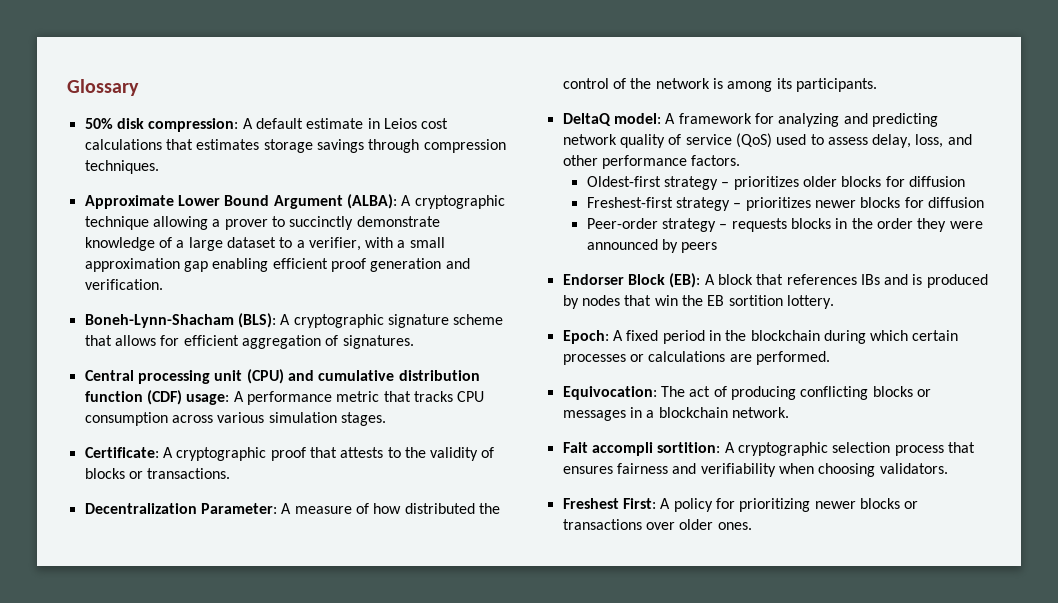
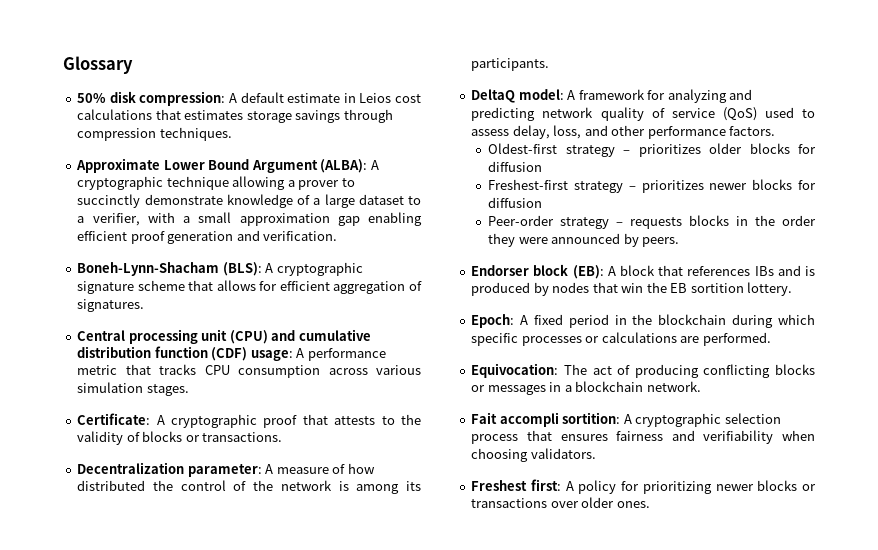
- Decentralization Parameter: A measure of how distributed the control of the network is among its participants.
+ Decentralization parameter: A measure of how distributed the control of the network is among its participants.
- Peer-order strategy – requests blocks in the order they were announced by peers
+ Peer-order strategy – requests blocks in the order they were announced by peers.
- Endorser Block (EB): A block that references IBs and is produced by nodes that win the EB sortition lottery.
+ Endorser block (EB): A block that references IBs and is produced by nodes that win the EB sortition lottery.
- Epoch: A fixed period in the blockchain during which certain processes or calculations are performed.
+ Epoch: A fixed period in the blockchain during which specific processes or calculations are performed.
- Freshest First: A policy for prioritizing newer blocks or transactions over older ones.
+ Freshest first: A policy for prioritizing newer blocks or transactions over older ones.

